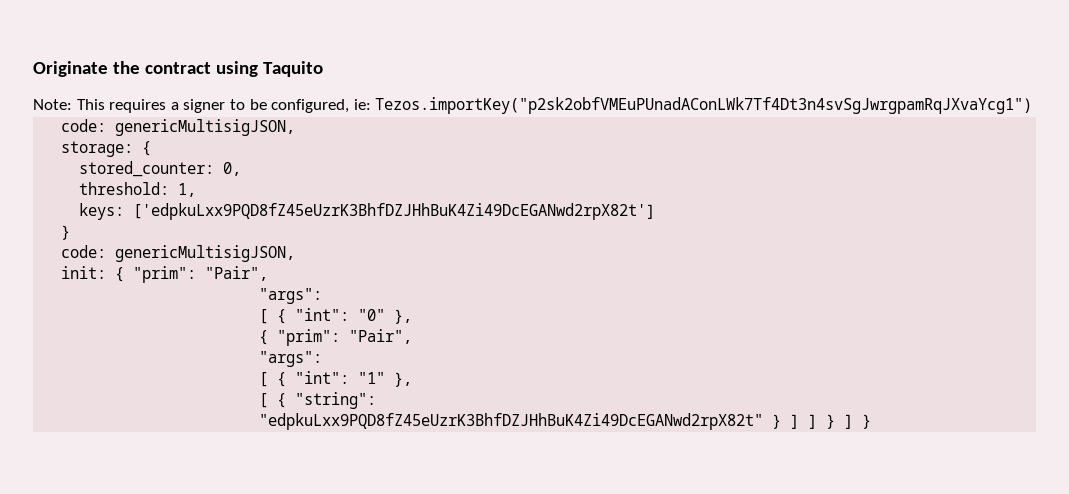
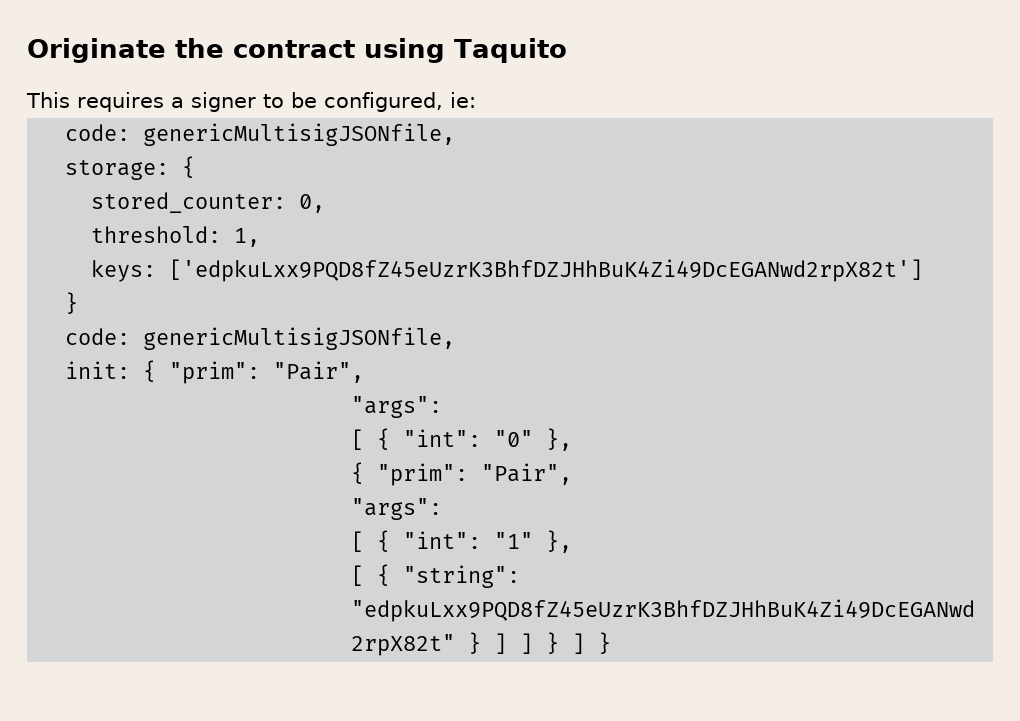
- Note: This requires a signer to be configured, ie: Tezos.importKey("p2sk2obfVMEuPUnadAConLWk7Tf4Dt3n4svSgJwrgpamRqJXvaYcg1")
- code: genericMultisigJSON,
+ This requires a signer to be configured, ie:
+ code: genericMultisigJSONfile,
  keys: ['edpkuLxx9PQD8fZ45eUzrK3BhfDZJHhBuK4Zi49DcEGANwd2rpX82t']
  }
- code: genericMultisigJSON,
+ code: genericMultisigJSONfile,

